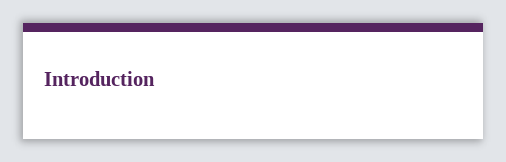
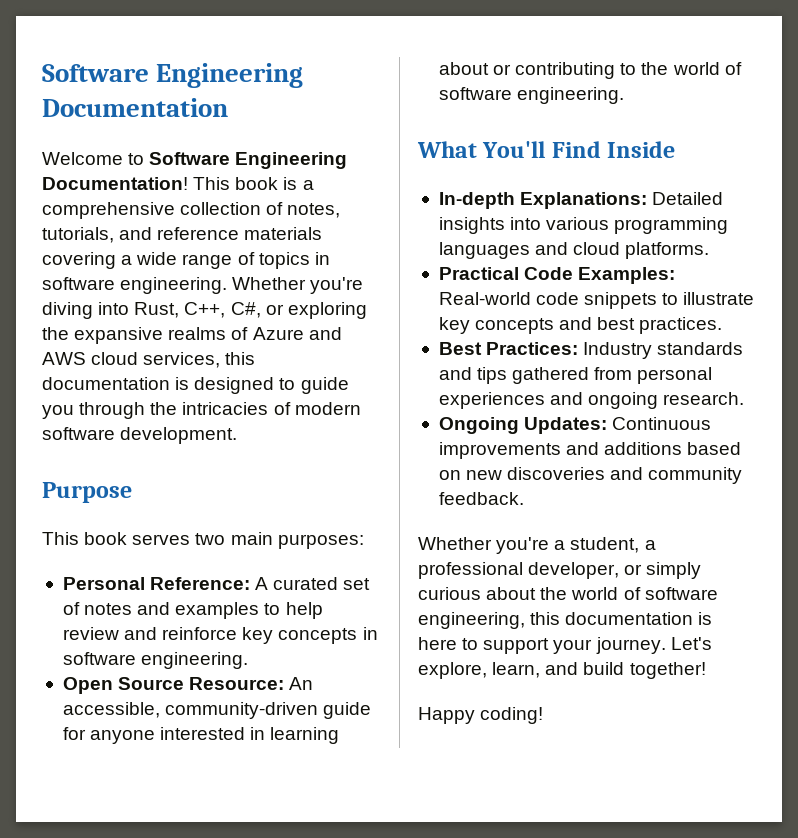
- Introduction
+ Software Engineering Documentation
+ Welcome to Software Engineering Documentation! This book is a comprehensive collection of notes, tutorials, and reference materials covering a wide range of topics in software engineering. Whether you're diving into Rust, C++, C#, or exploring the expansive realms of Azure and AWS cloud services, this documentation is designed to guide you through the intricacies of modern software development.
+ Purpose
+ This book serves two main purposes:
+ Personal Reference: A curated set of notes and examples to help review and reinforce key concepts in software engineering.
+ Open Source Resource: An accessible, community-driven guide for anyone interested in learning about or contributing to the world of software engineering.
+ What You'll Find Inside
+ In-depth Explanations: Detailed insights into various programming languages and cloud platforms.
+ Practical Code Examples: Real-world code snippets to illustrate key concepts and best practices.
+ Best Practices: Industry standards and tips gathered from personal experiences and ongoing research.
+ Ongoing Updates: Continuous improvements and additions based on new discoveries and community feedback.
+ Whether you're a student, a professional developer, or simply curious about the world of software engineering, this documentation is here to support your journey. Let's explore, learn, and build together!
+ Happy coding!

